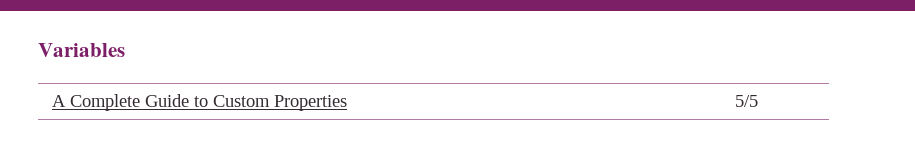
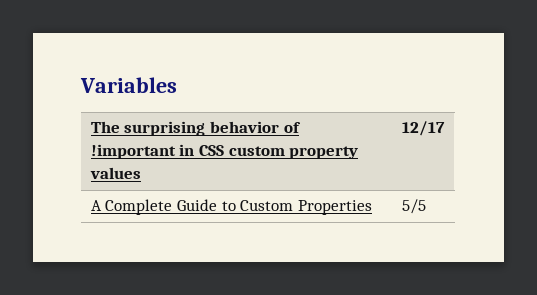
+ The surprising behavior of !important in CSS custom property values | 12/17

